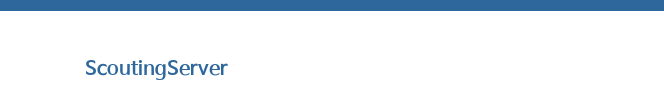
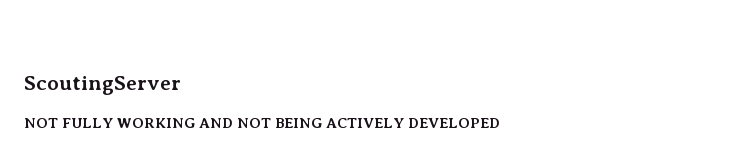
+ NOT FULLY WORKING AND NOT BEING ACTIVELY DEVELOPED

